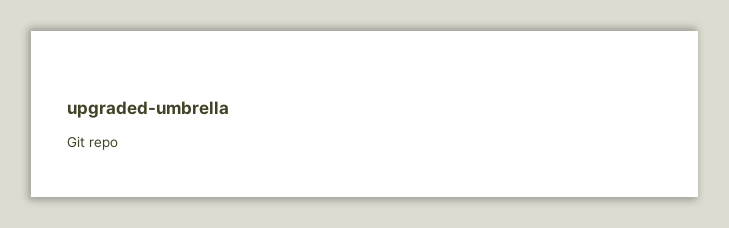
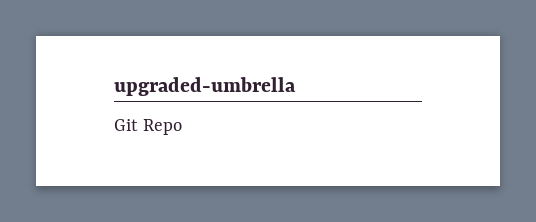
- Git repo
+ Git Repo

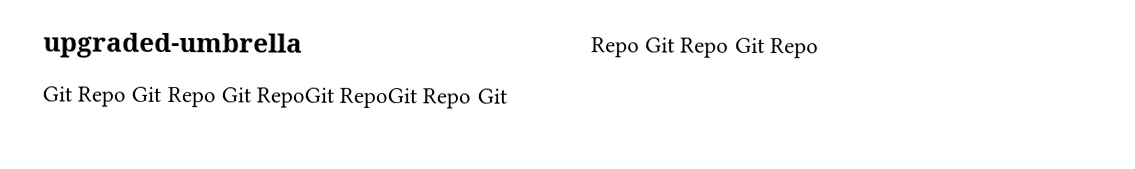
- Git Repo
+ Git Repo Git Repo Git RepoGit RepoGit Repo Git Repo Git Repo Git Repo

